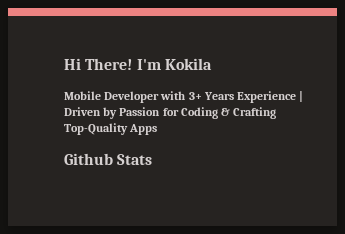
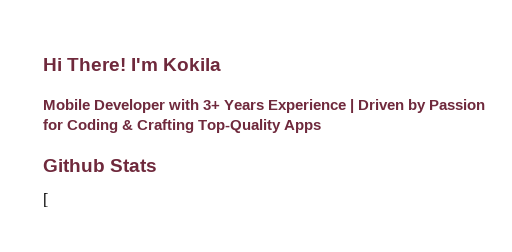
+ [

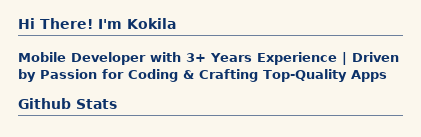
- [

